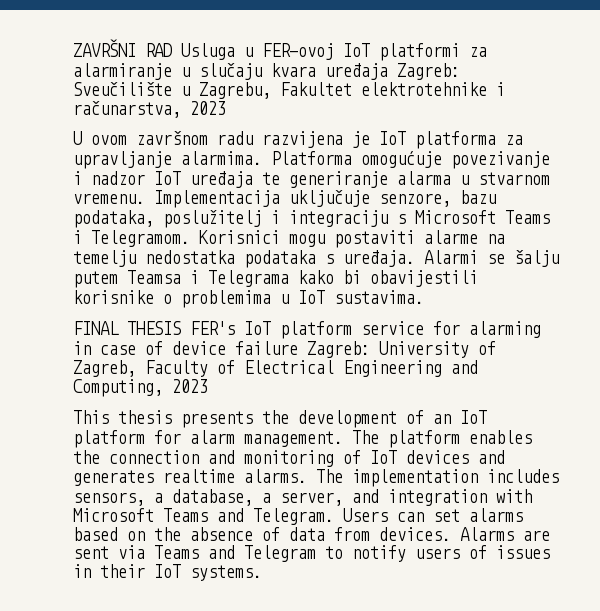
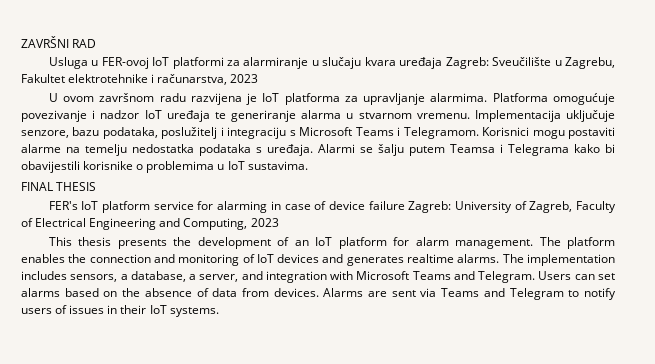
- ZAVRŠNI RAD Usluga u FER-ovoj IoT platformi za alarmiranje u slučaju kvara uređaja Zagreb: Sveučilište u Zagrebu, Fakultet elektrotehnike i računarstva, 2023
+ ZAVRŠNI RAD
+ Usluga u FER-ovoj IoT platformi za alarmiranje u slučaju kvara uređaja Zagreb: Sveučilište u Zagrebu, Fakultet elektrotehnike i računarstva, 2023
- FINAL THESIS FER's IoT platform service for alarming in case of device failure Zagreb: University of Zagreb, Faculty of Electrical Engineering and Computing, 2023
+ FINAL THESIS
+ FER's IoT platform service for alarming in case of device failure Zagreb: University of Zagreb, Faculty of Electrical Engineering and Computing, 2023

